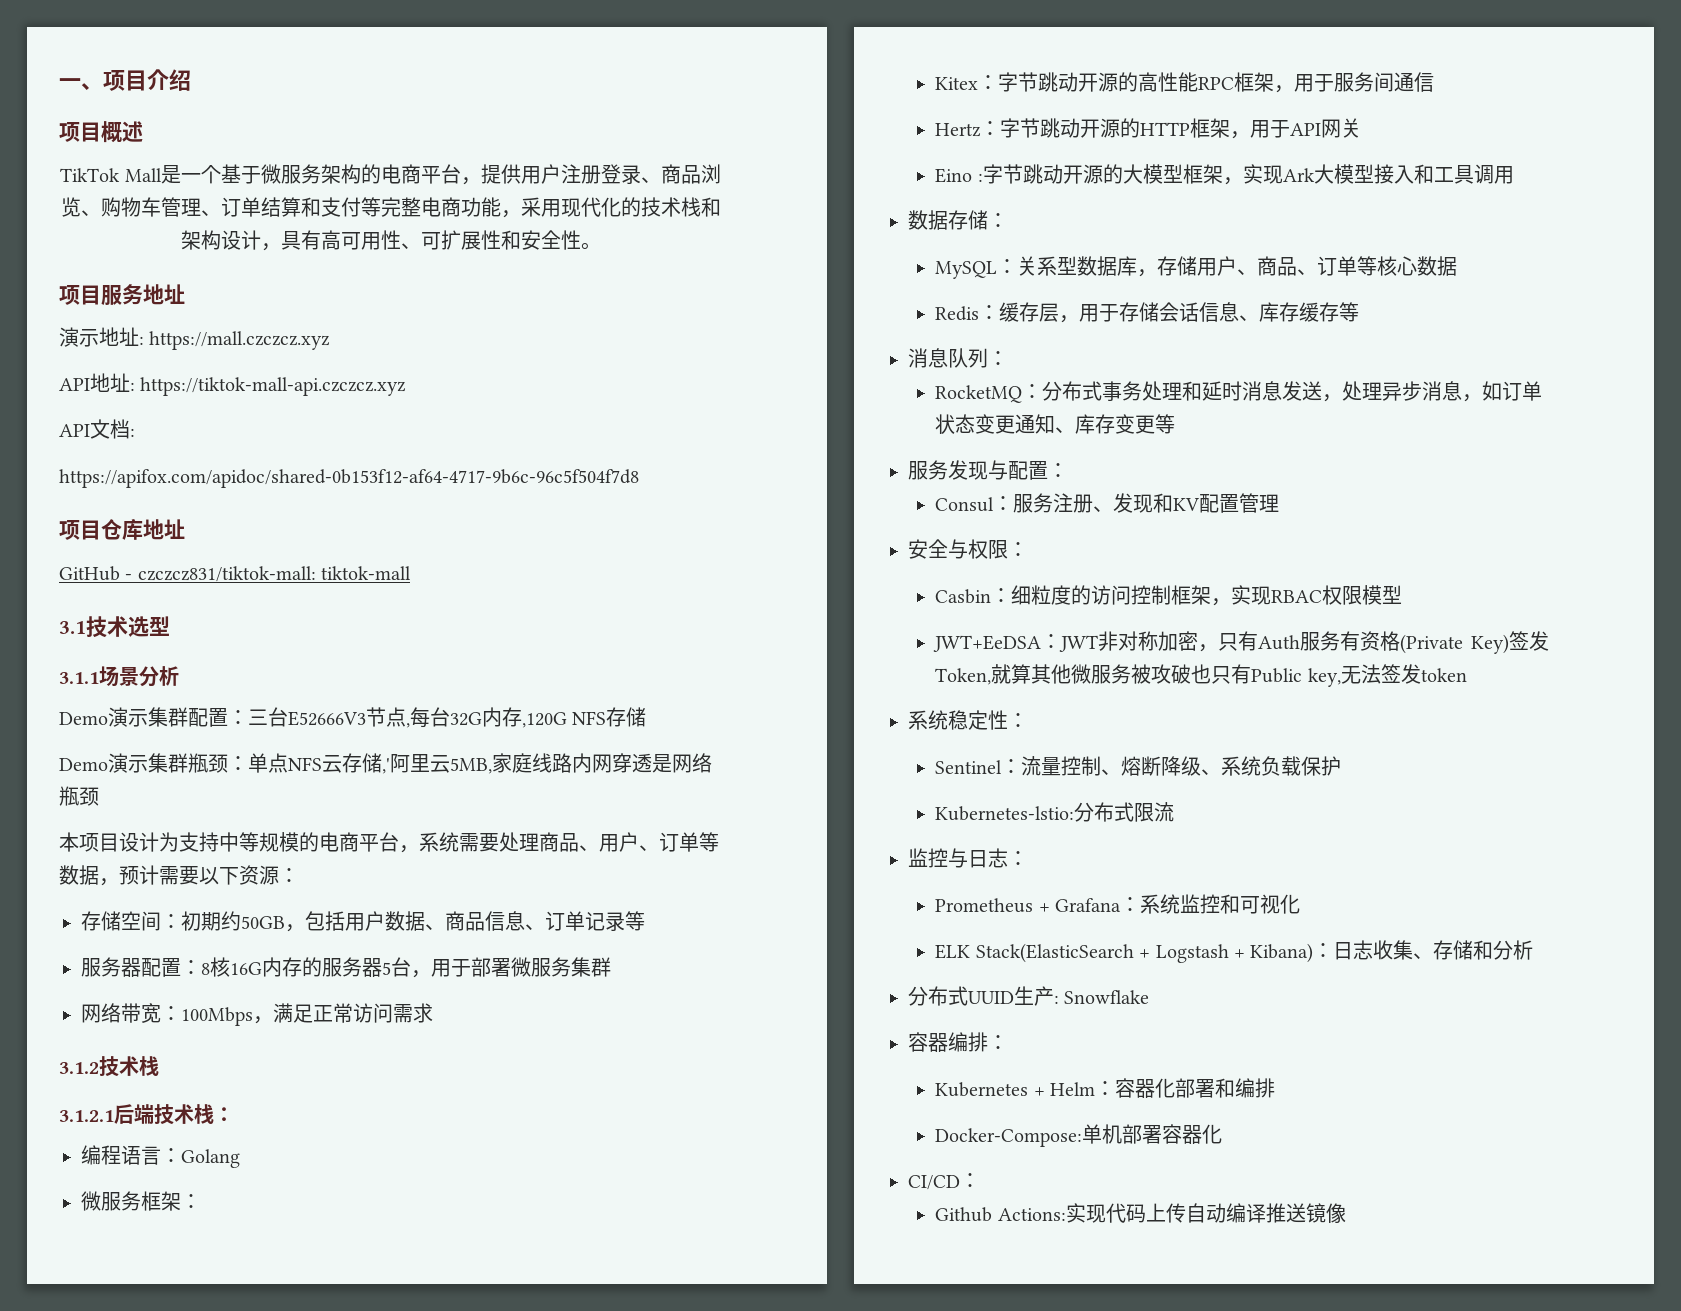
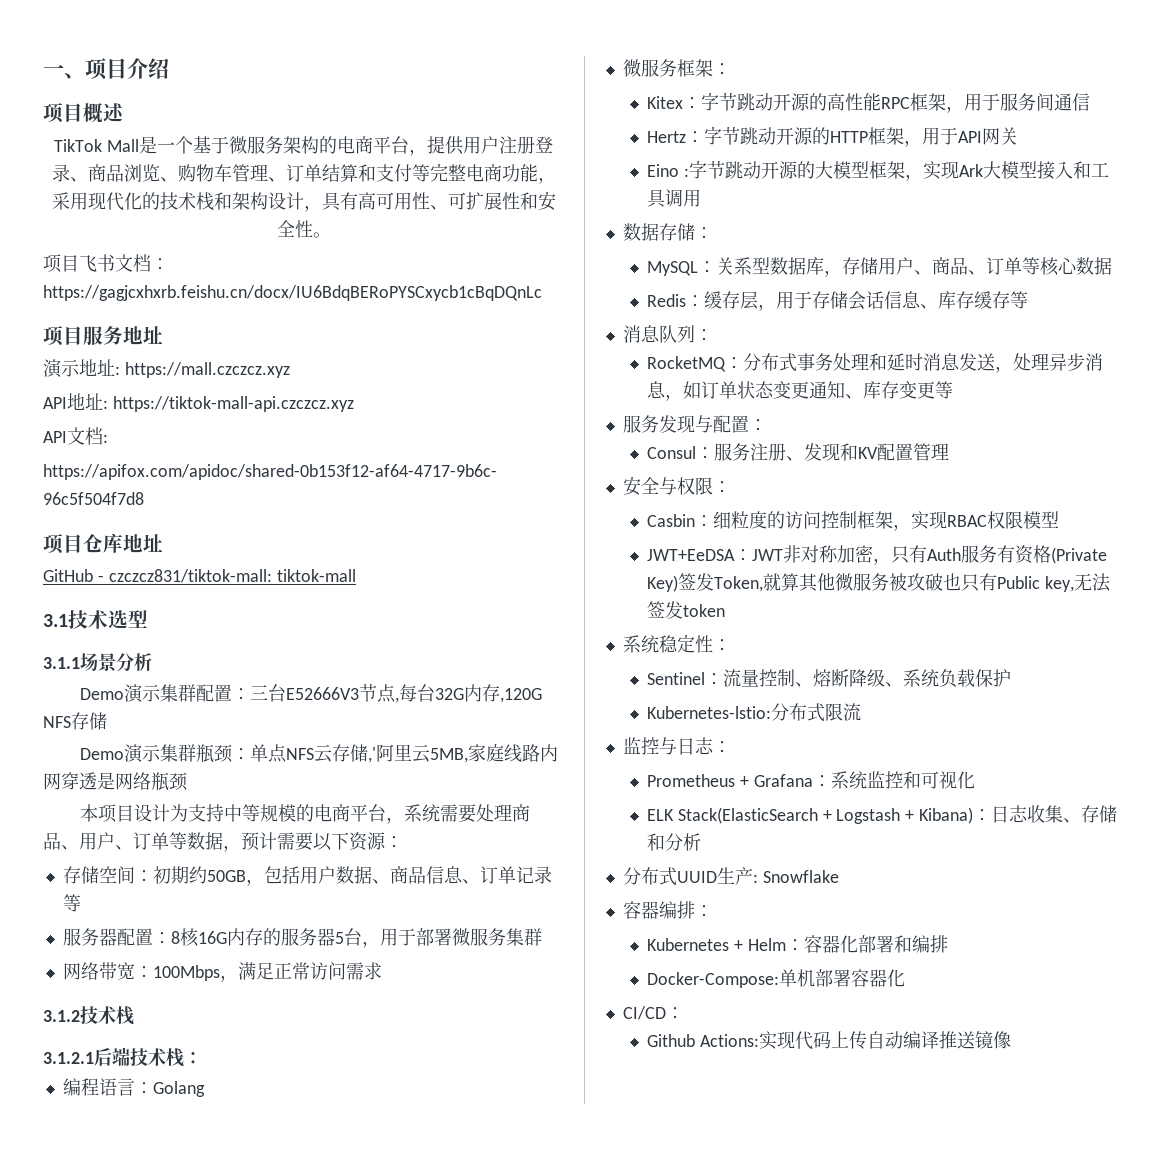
+ 项目飞书文档：https://gagjcxhxrb.feishu.cn/docx/IU6BdqBERoPYSCxycb1cBqDQnLc

